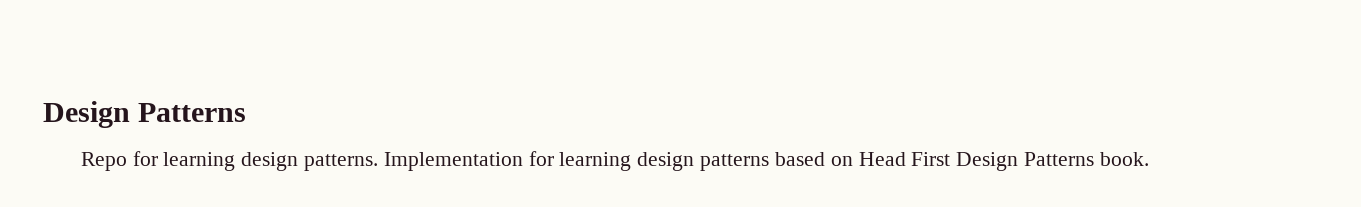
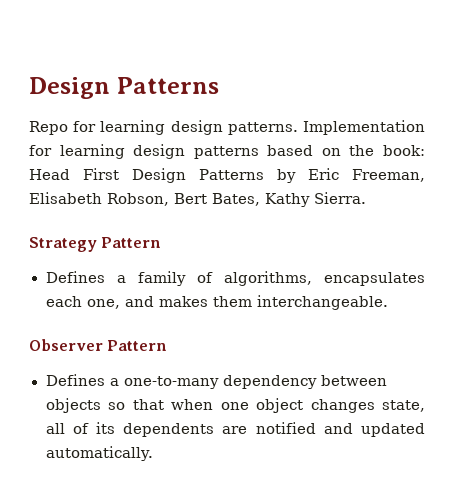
- Implementation for learning design patterns based on Head First Design Patterns book.
+ Implementation for learning design patterns based on the book: Head First Design Patterns by Eric Freeman, Elisabeth Robson, Bert Bates, Kathy Sierra.
+ Strategy Pattern
+ Defines a family of algorithms, encapsulates each one, and makes them interchangeable.
+ Observer Pattern
+ Defines a one-to-many dependency between objects so that when one object changes state, all of its dependents are notified and updated automatically.

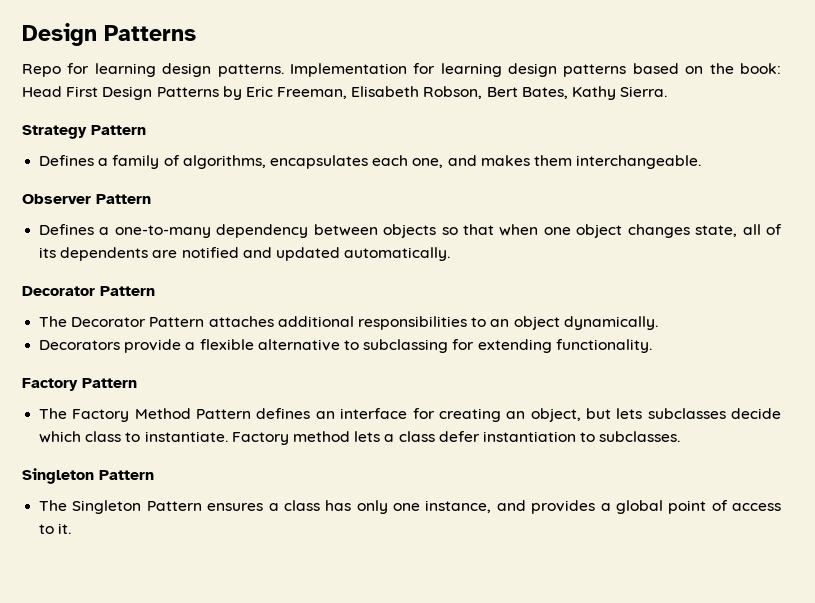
  Defines a one-to-many dependency between objects so that when one object changes state, all of its dependents are notified and updated automatically.
+ Decorator Pattern
+ The Decorator Pattern attaches additional responsibilities to an object dynamically.
+ Decorators provide a flexible alternative to subclassing for extending functionality.
+ Factory Pattern
+ The Factory Method Pattern defines an interface for creating an object, but lets subclasses decide which class to instantiate. Factory method lets a class defer instantiation to subclasses.
+ Singleton Pattern
+ The Singleton Pattern ensures a class has only one instance, and provides a global point of access to it.

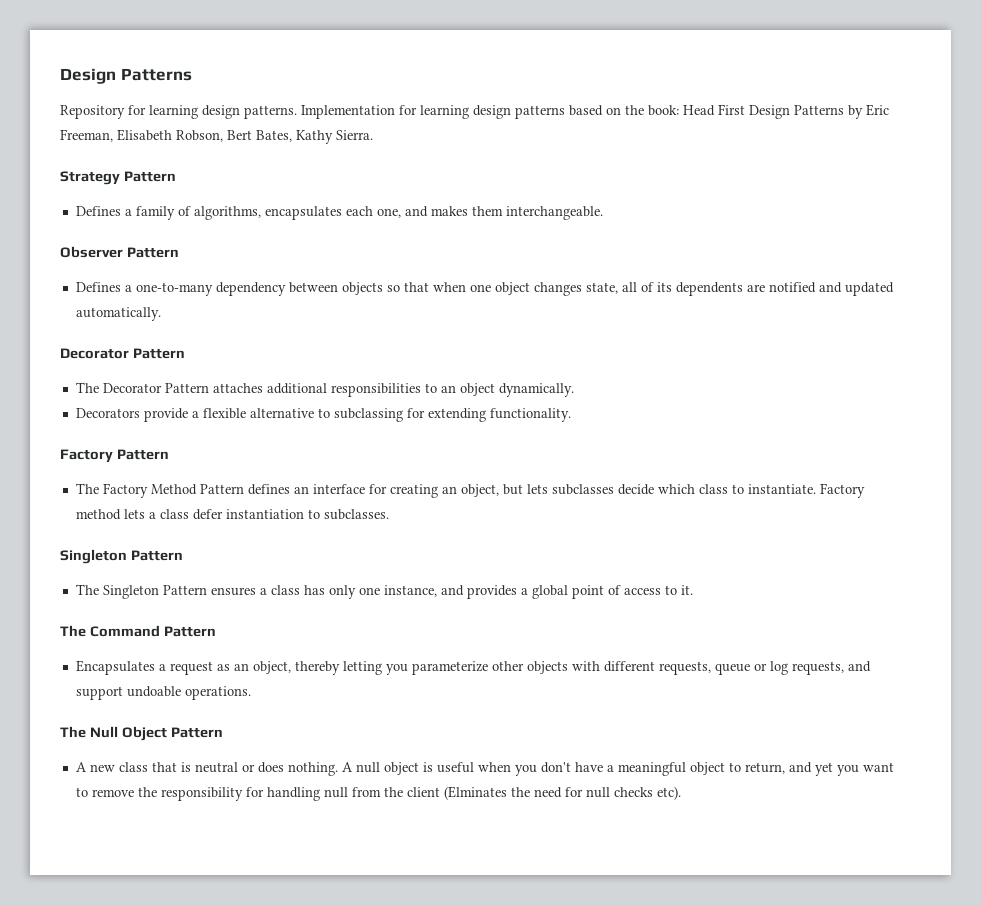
- Repo for learning design patterns.
+ Repository for learning design patterns.
+ The Command Pattern
+ Encapsulates a request as an object, thereby letting you parameterize other objects with different requests, queue or log requests, and support undoable operations.
+ The Null Object Pattern
+ A new class that is neutral or does nothing. A null object is useful when you don't have a meaningful object to return, and yet you want to remove the responsibility for handling null from the client (Elminates the need for null checks etc).

